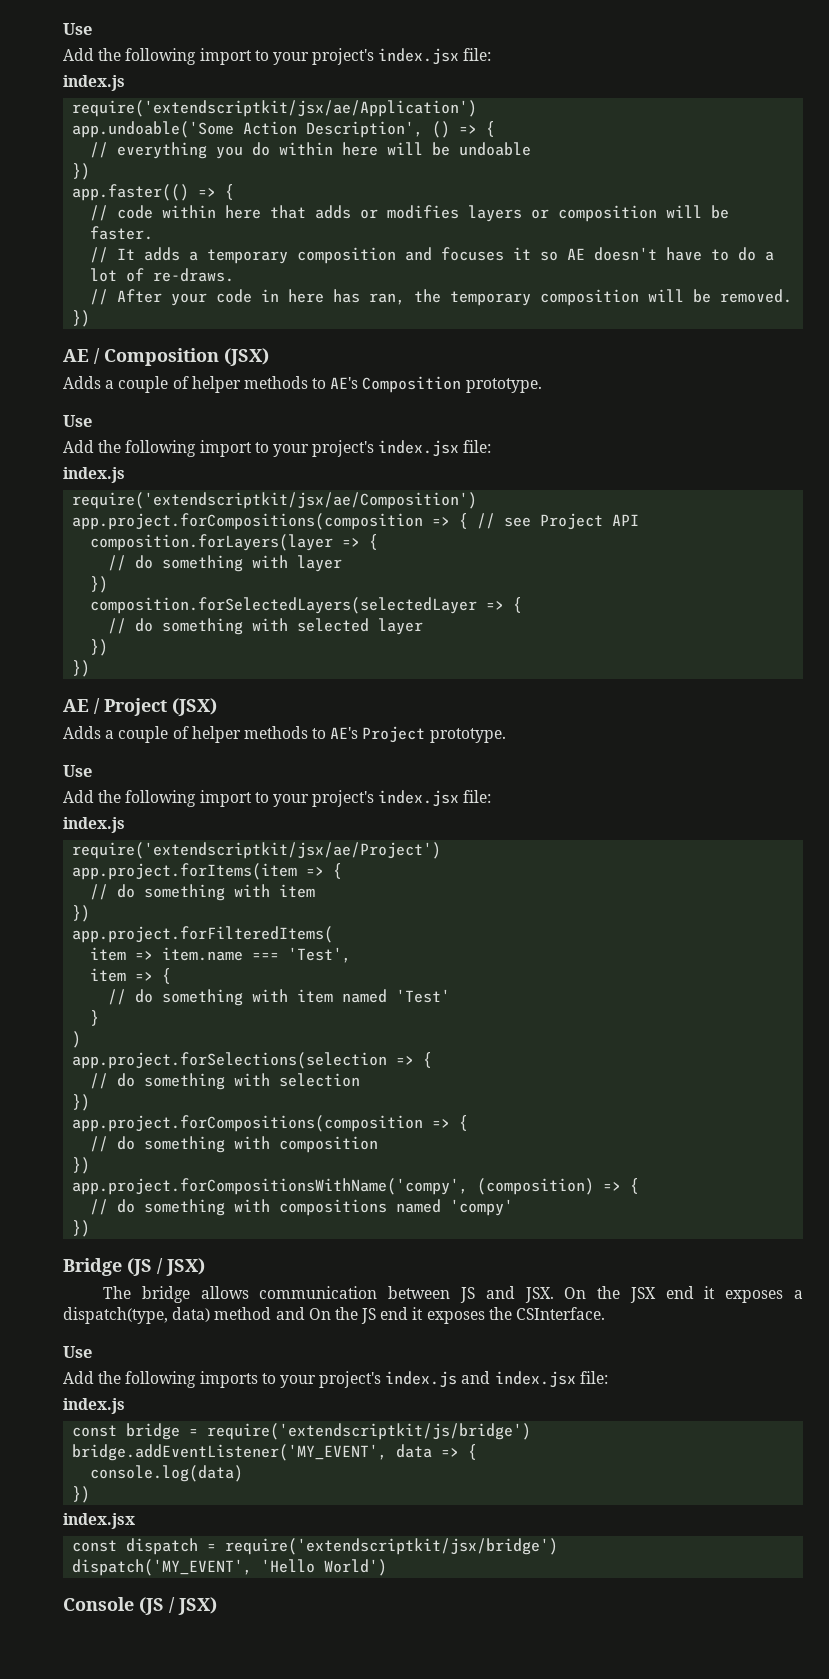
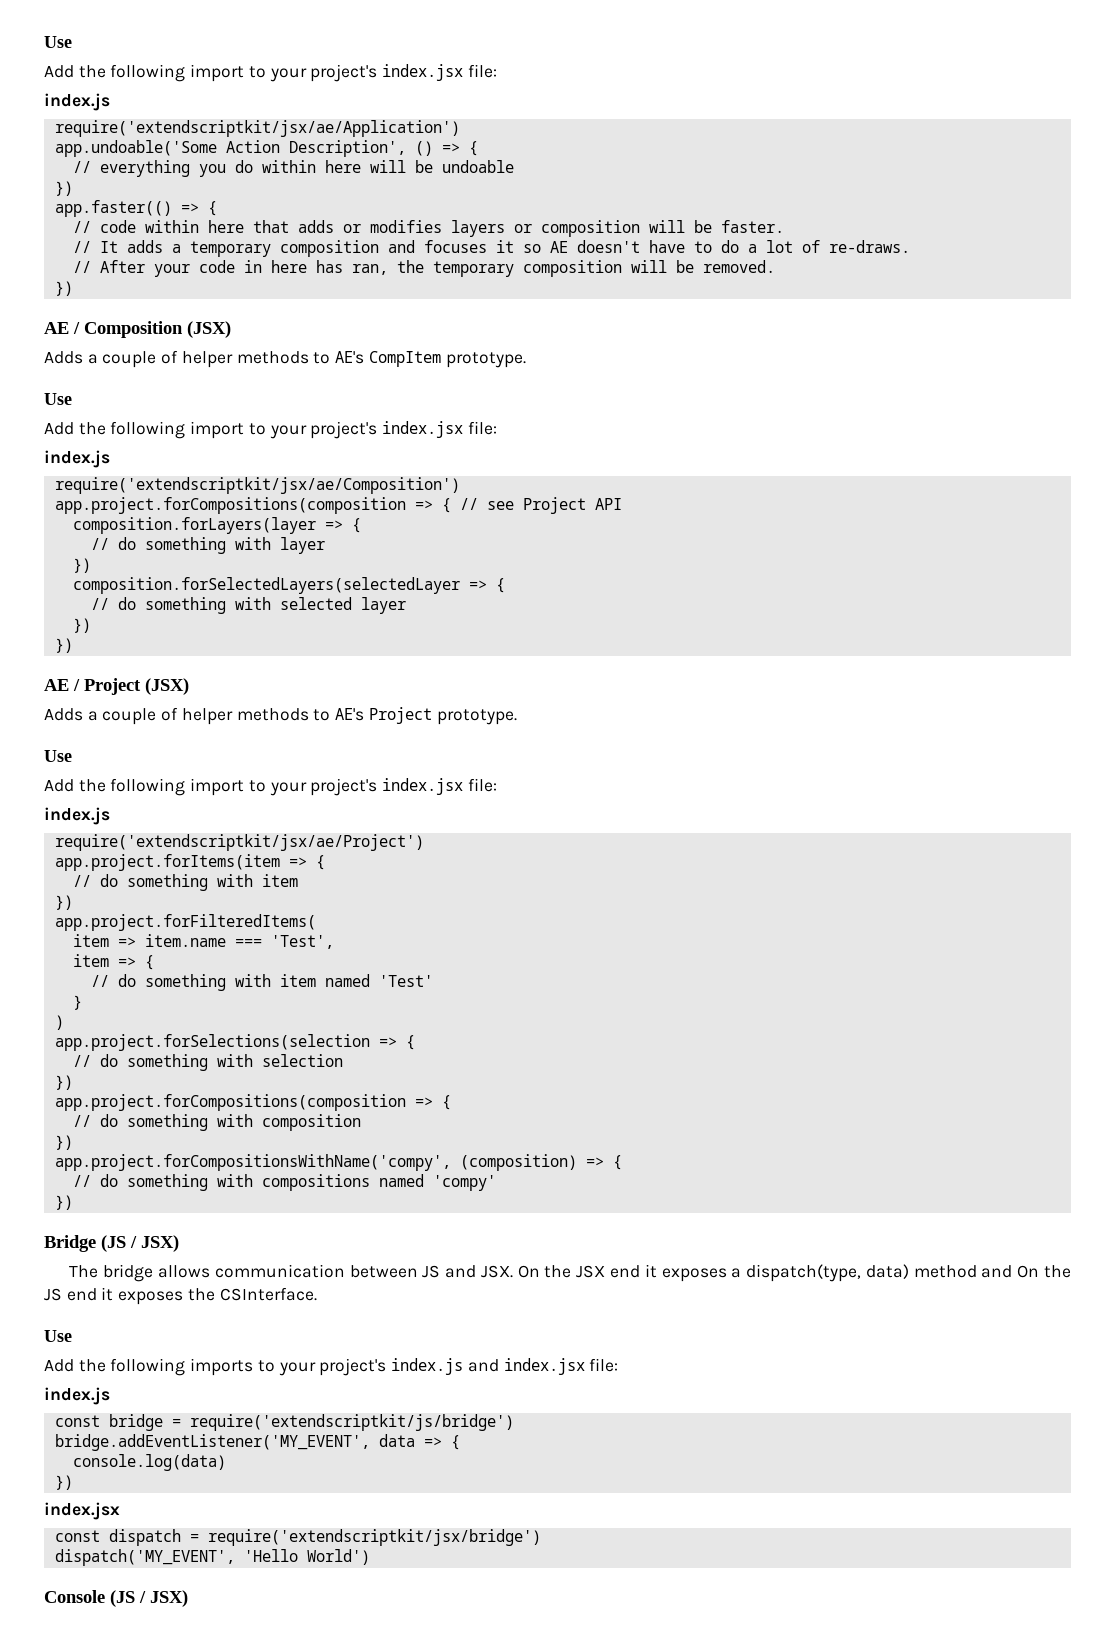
- Adds a couple of helper methods to AE's Composition prototype.
+ Adds a couple of helper methods to AE's CompItem prototype.

